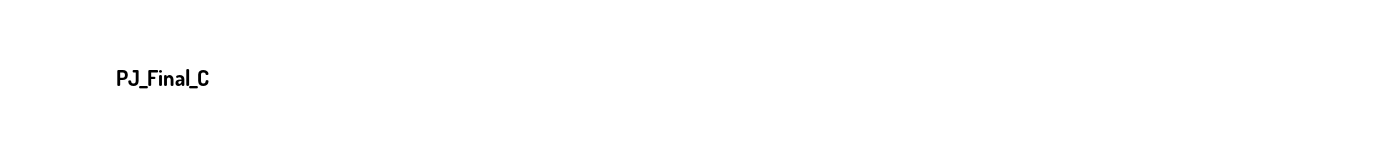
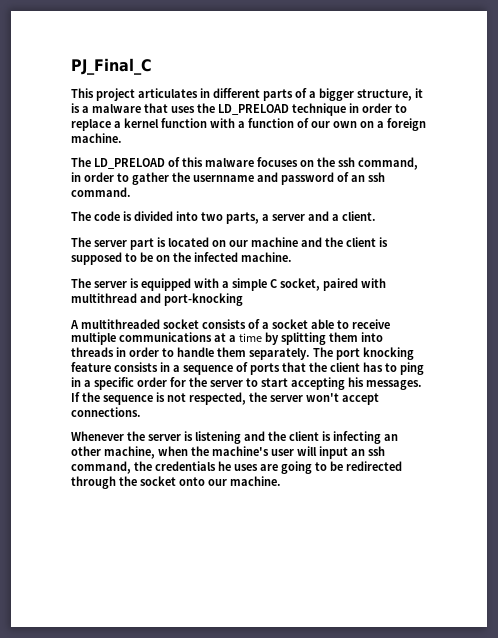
+ This project articulates in different parts of a bigger structure, it is a malware that uses the LD_PRELOAD technique in order to replace a kernel function with a function of our own on a foreign machine.
+ The LD_PRELOAD of this malware focuses on the ssh command, in order to gather the usernname and password of an ssh command.
+ The code is divided into two parts, a server and a client.
+ The server part is located on our machine and the client is supposed to be on the infected machine.
+ The server is equipped with a simple C socket, paired with multithread and port-knocking
+ A multithreaded socket consists of a socket able to receive multiple communications at a time by splitting them into threads in order to handle them separately. The port knocking feature consists in a sequence of ports that the client has to ping in a specific order for the server to start accepting his messages. If the sequence is not respected, the server won't accept connections.
+ Whenever the server is listening and the client is infecting an other machine, when the machine's user will input an ssh command, the credentials he uses are going to be redirected through the socket onto our machine.

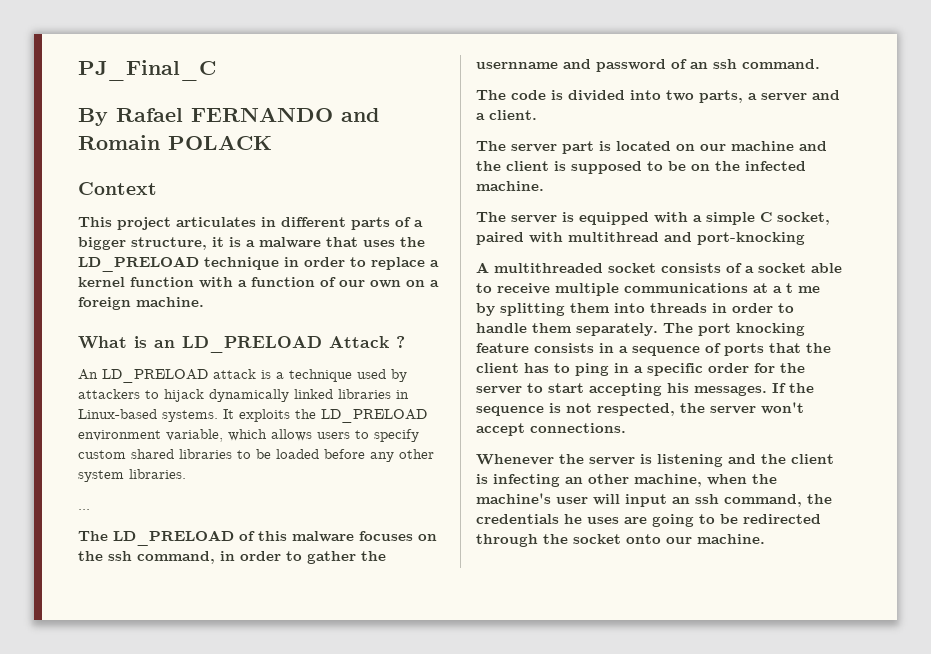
+ By Rafael FERNANDO and Romain POLACK
+ Context
+ What is an LD_PRELOAD Attack ?
+ An LD_PRELOAD attack is a technique used by attackers to hijack dynamically linked libraries in Linux-based systems. It exploits the LD_PRELOAD environment variable, which allows users to specify custom shared libraries to be loaded before any other system libraries.
+ ...
- A multithreaded socket consists of a socket able to receive multiple communications at a time by splitting them into threads in order to handle them separately.
+ A multithreaded socket consists of a socket able to receive multiple communications at a t me by splitting them into threads in order to handle them separately.

